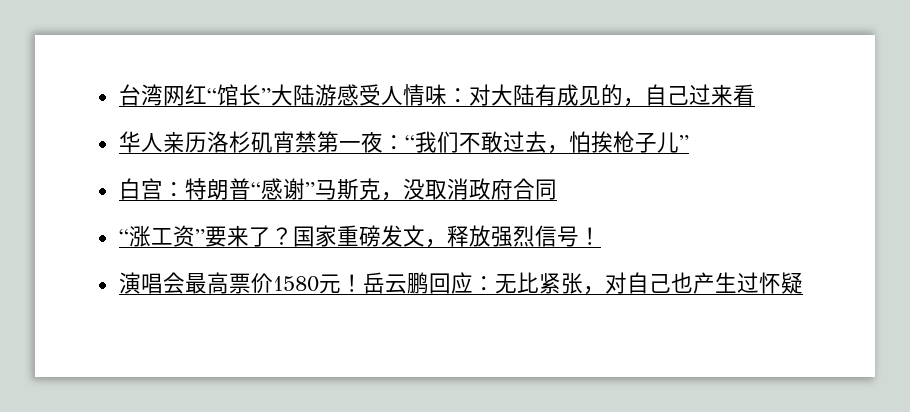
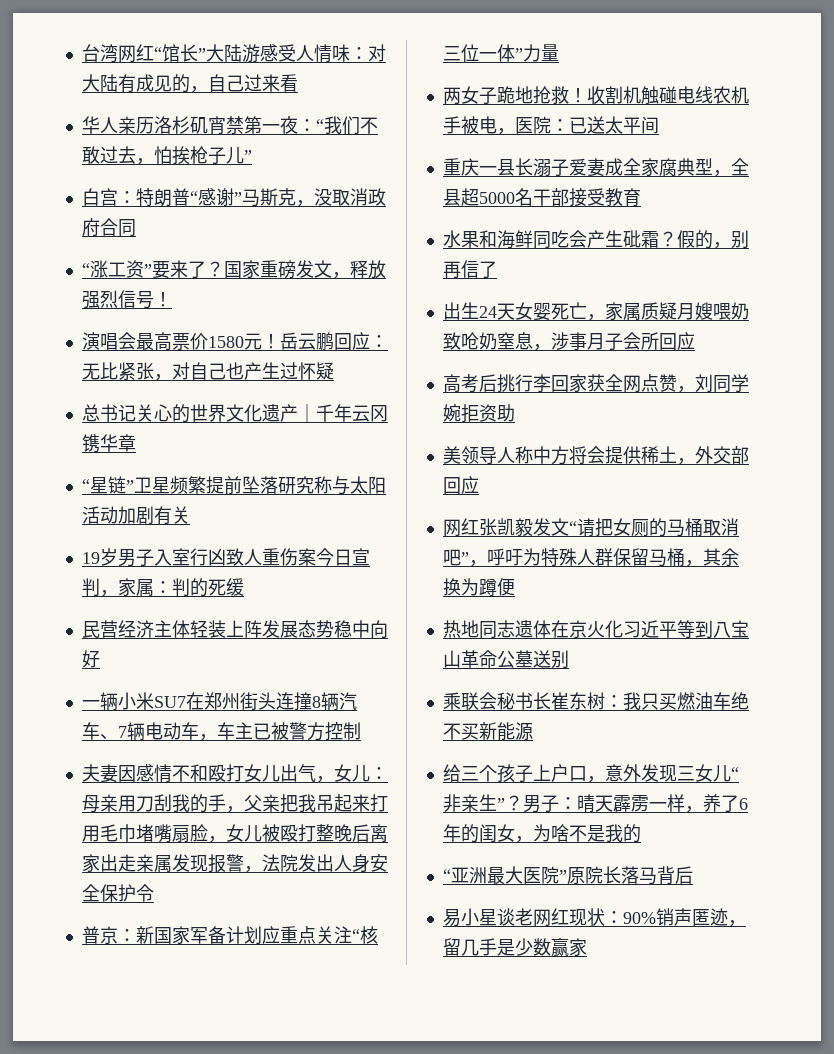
+ 总书记关心的世界文化遗产｜千年云冈镌华章
+ “星链”卫星频繁提前坠落研究称与太阳活动加剧有关
+ 19岁男子入室行凶致人重伤案今日宣判，家属：判的死缓
+ 民营经济主体轻装上阵发展态势稳中向好
+ 一辆小米SU7在郑州街头连撞8辆汽车、7辆电动车，车主已被警方控制
+ 夫妻因感情不和殴打女儿出气，女儿：母亲用刀刮我的手，父亲把我吊起来打用毛巾堵嘴扇脸，女儿被殴打整晚后离家出走亲属发现报警，法院发出人身安全保护令
+ 普京：新国家军备计划应重点关注“核三位一体”力量
+ 两女子跪地抢救！收割机触碰电线农机手被电，医院：已送太平间
+ 重庆一县长溺子爱妻成全家腐典型，全县超5000名干部接受教育
+ 水果和海鲜同吃会产生砒霜？假的，别再信了
+ 出生24天女婴死亡，家属质疑月嫂喂奶致呛奶窒息，涉事月子会所回应
+ 高考后挑行李回家获全网点赞，刘同学婉拒资助
+ 美领导人称中方将会提供稀土，外交部回应
+ 网红张凯毅发文“请把女厕的马桶取消吧”，呼吁为特殊人群保留马桶，其余换为蹲便
+ 热地同志遗体在京火化习近平等到八宝山革命公墓送别
+ 乘联会秘书长崔东树：我只买燃油车绝不买新能源
+ 给三个孩子上户口，意外发现三女儿“非亲生”？男子：晴天霹雳一样，养了6年的闺女，为啥不是我的
+ “亚洲最大医院”原院长落马背后
+ 易小星谈老网红现状：90%销声匿迹，留几手是少数赢家

